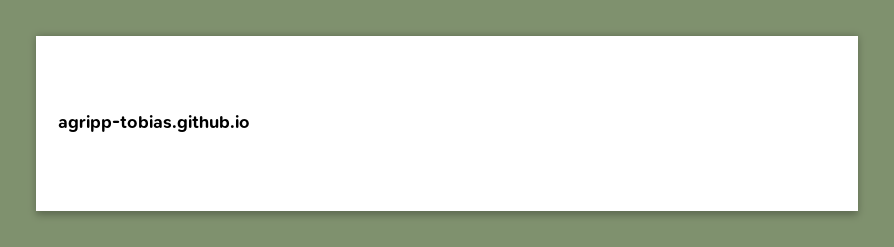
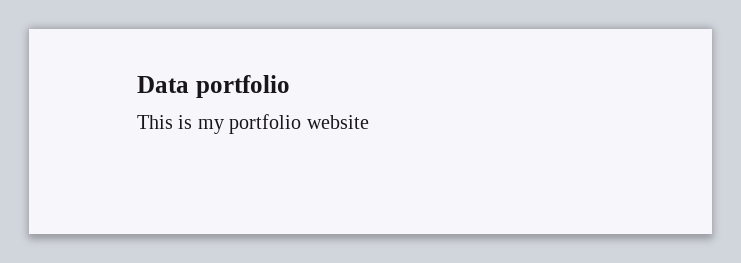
- agripp-tobias.github.io
+ Data portfolio
+ This is my portfolio website

